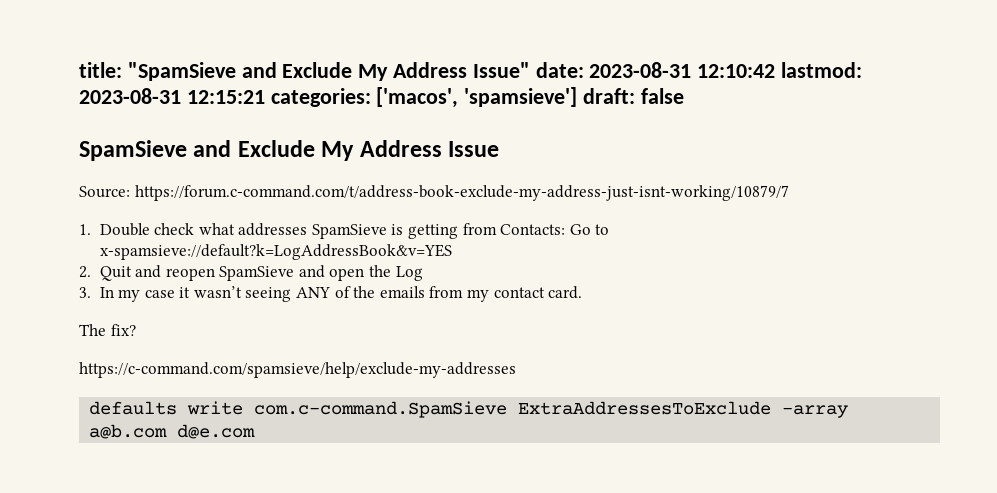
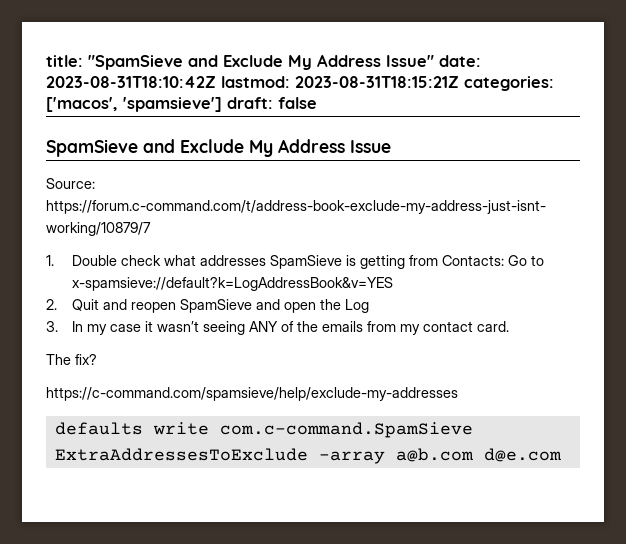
- title: "SpamSieve and Exclude My Address Issue" date: 2023-08-31 12:10:42 lastmod: 2023-08-31 12:15:21 categories: ['macos', 'spamsieve'] draft: false
+ title: "SpamSieve and Exclude My Address Issue" date: 2023-08-31T18:10:42Z lastmod: 2023-08-31T18:15:21Z categories: ['macos', 'spamsieve'] draft: false

